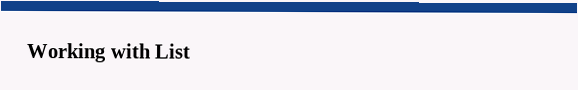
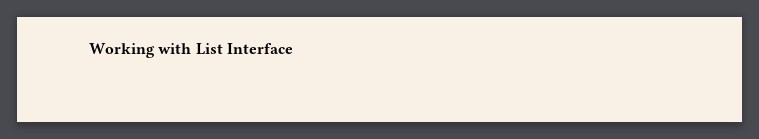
- Working with List
+ Working with List Interface

